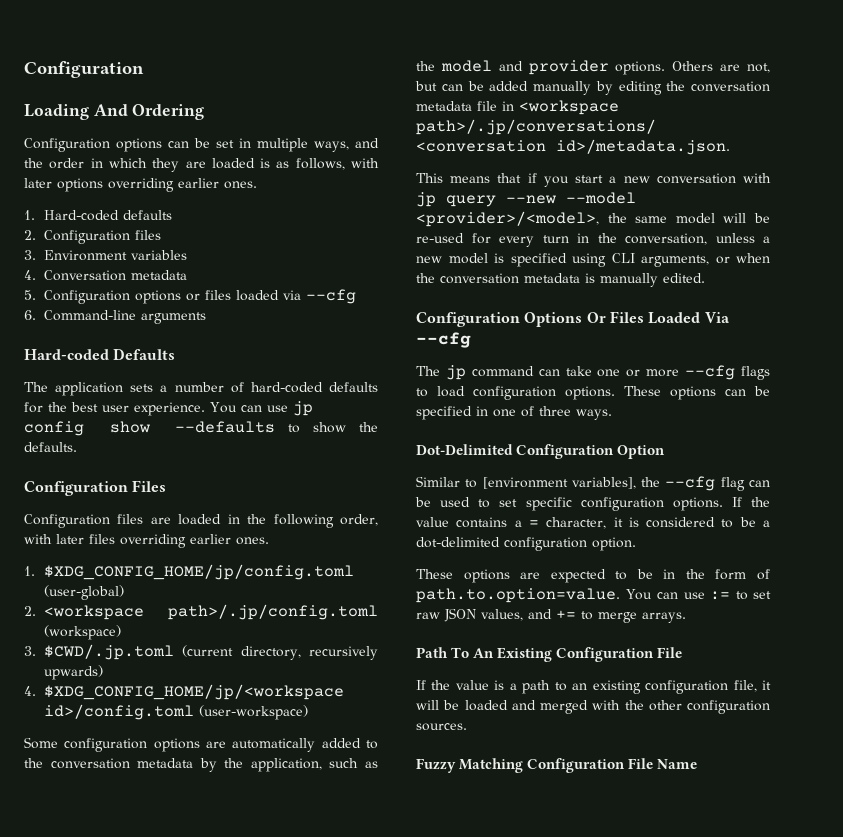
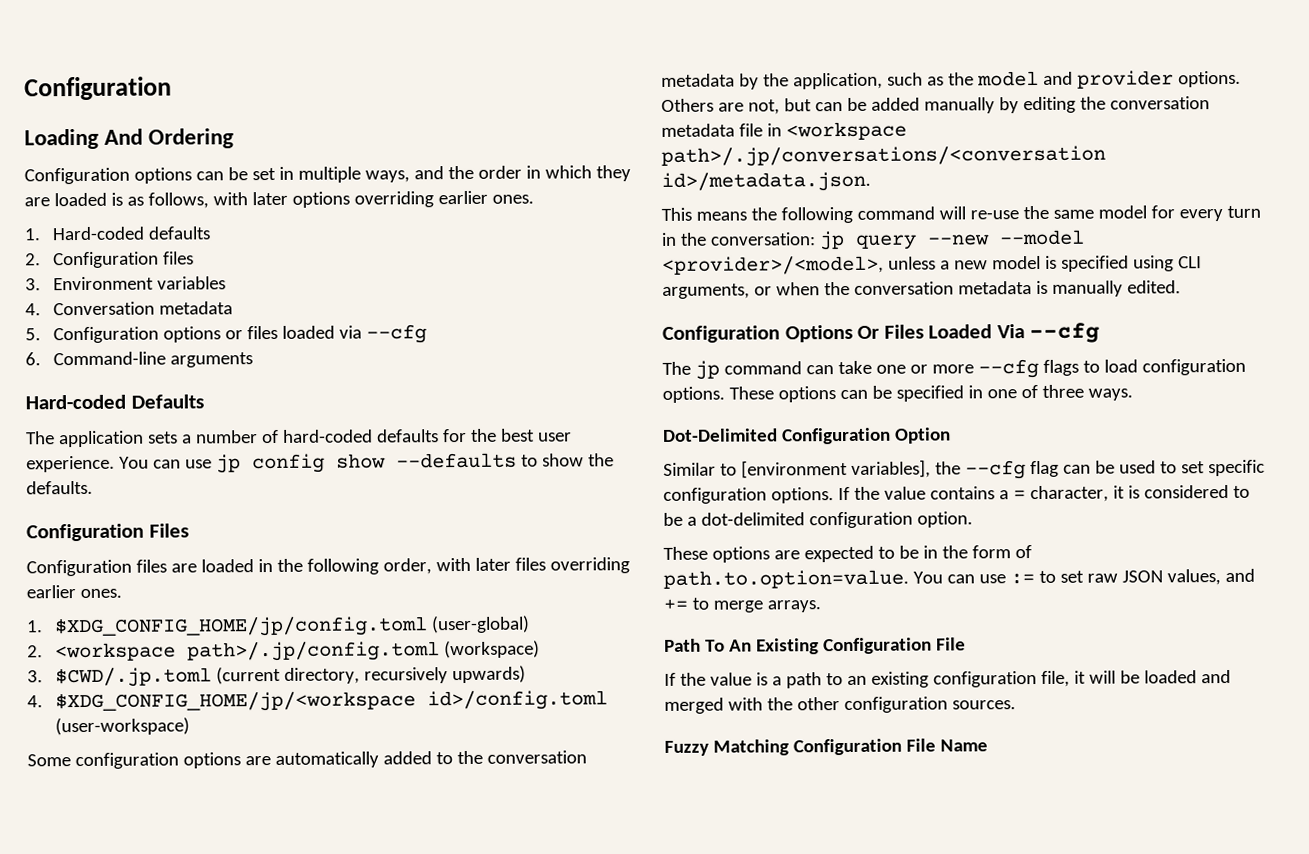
- This means that if you start a new conversation with jp query --new --model <provider>/<model>, the same model will be re-used for every turn in the conversation, unless a new model is specified using CLI arguments, or when the conversation metadata is manually edited.
+ This means the following command will re-use the same model for every turn in the conversation: jp query --new --model <provider>/<model>, unless a new model is specified using CLI arguments, or when the conversation metadata is manually edited.

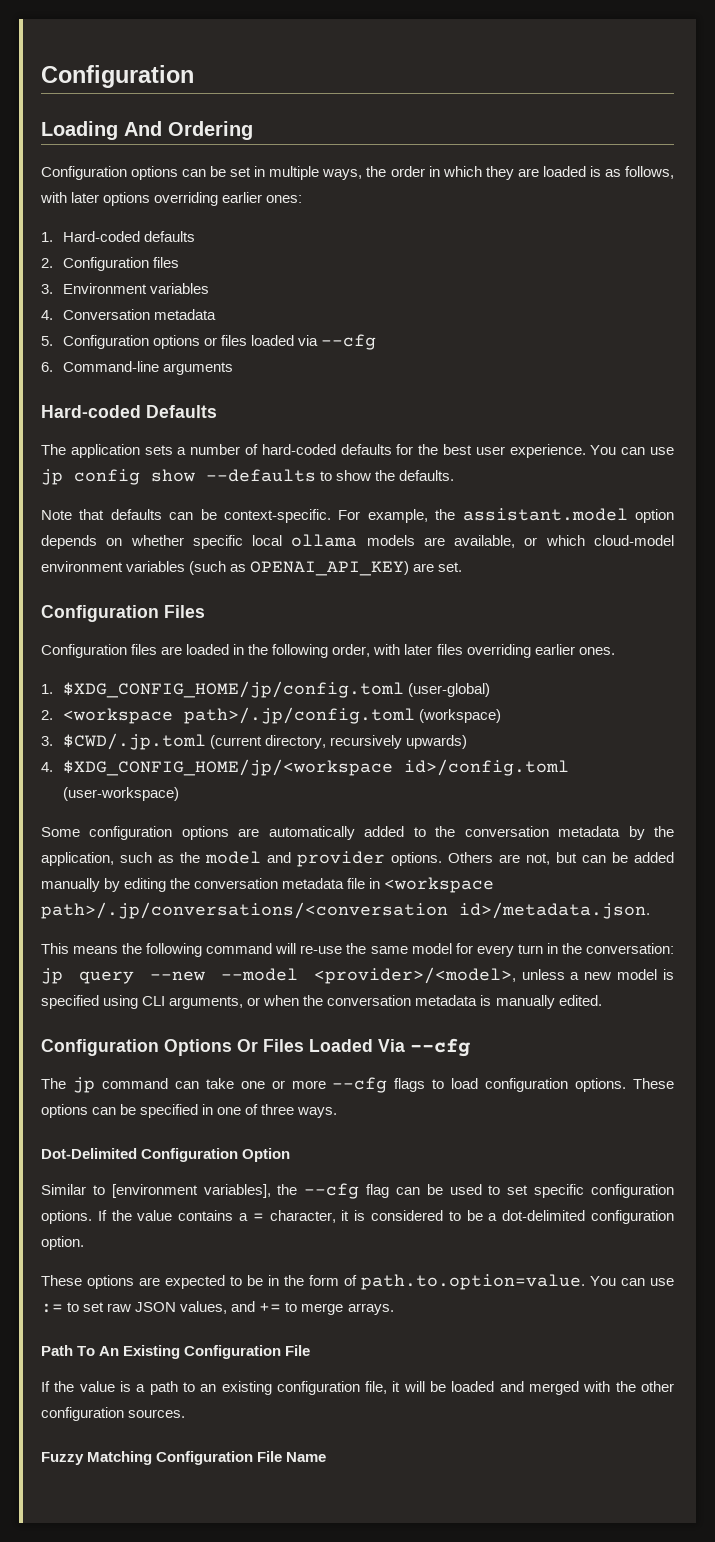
- Configuration options can be set in multiple ways, and the order in which they are loaded is as follows, with later options overriding earlier ones.
+ Configuration options can be set in multiple ways, the order in which they are loaded is as follows, with later options overriding earlier ones:
+ Note that defaults can be context-specific. For example, the assistant.model option depends on whether specific local ollama models are available, or which cloud-model environment variables (such as OPENAI_API_KEY) are set.

